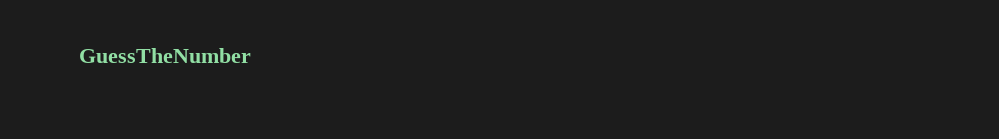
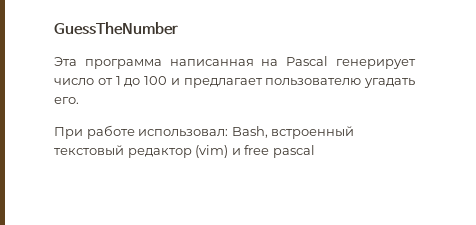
+ Эта программа написанная на Pascal генерирует число от 1 до 100 и предлагает пользователю угадать его.
+ При работе использовал: Bash, встроенный текстовый редактор (vim) и free pascal

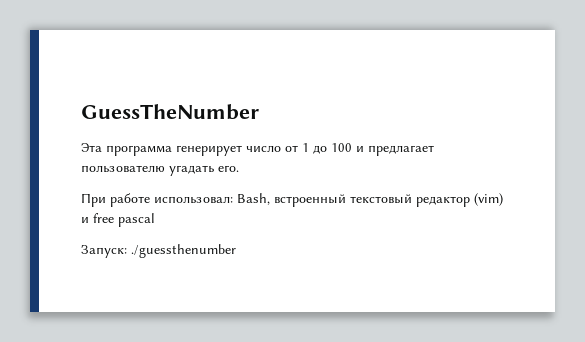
- Эта программа написанная на Pascal генерирует число от 1 до 100 и предлагает пользователю угадать его.
+ Эта программа генерирует число от 1 до 100 и предлагает пользователю угадать его.
+ Запуск: ./guessthenumber

